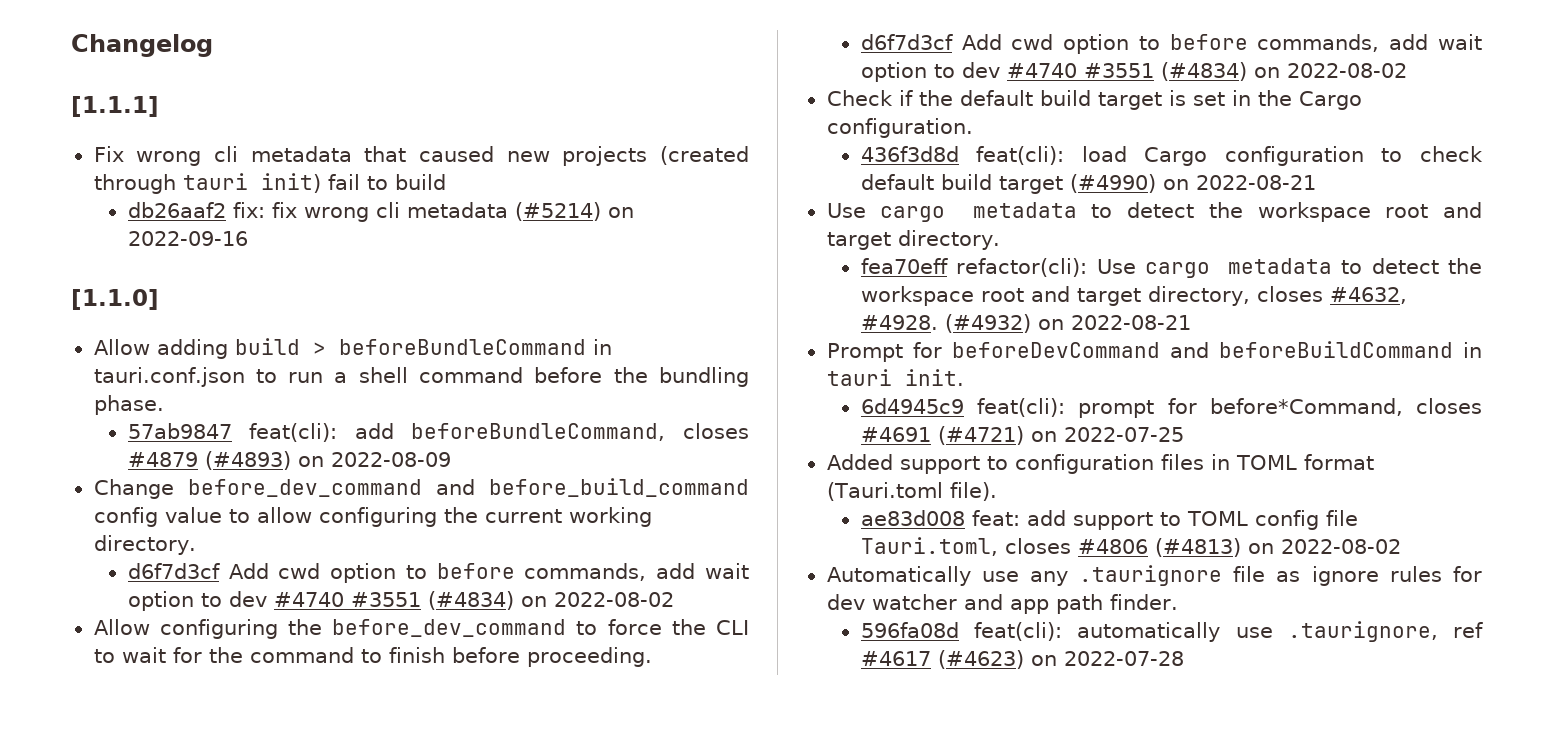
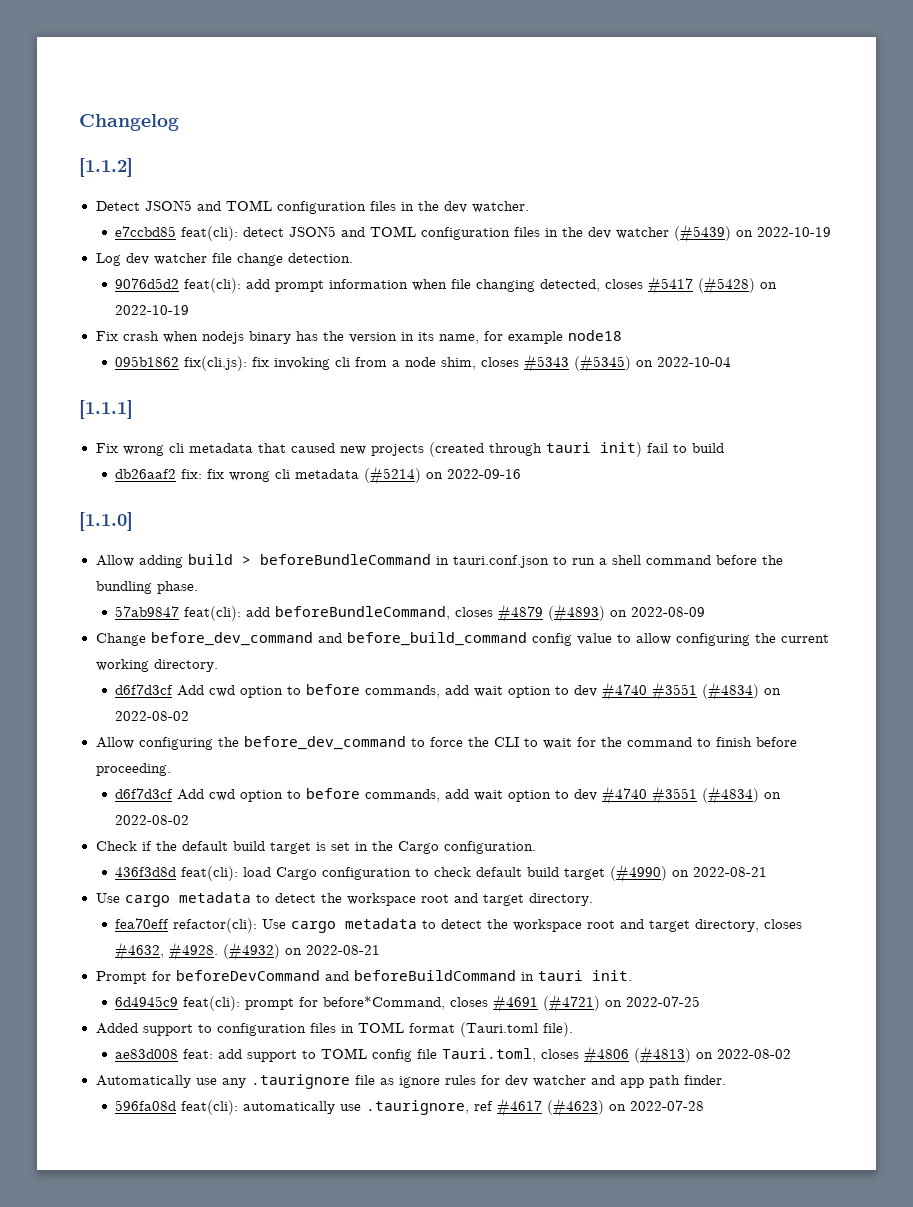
+ [1.1.2]
+ Detect JSON5 and TOML configuration files in the dev watcher.
+ e7ccbd85 feat(cli): detect JSON5 and TOML configuration files in the dev watcher (#5439) on 2022-10-19
+ Log dev watcher file change detection.
+ 9076d5d2 feat(cli): add prompt information when file changing detected, closes #5417 (#5428) on 2022-10-19
+ Fix crash when nodejs binary has the version in its name, for example node18
+ 095b1862 fix(cli.js): fix invoking cli from a node shim, closes #5343 (#5345) on 2022-10-04

